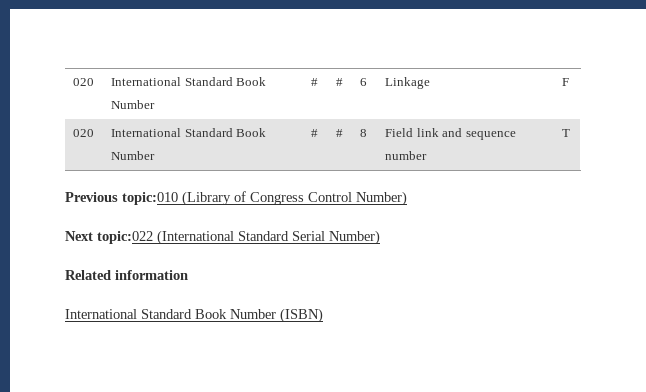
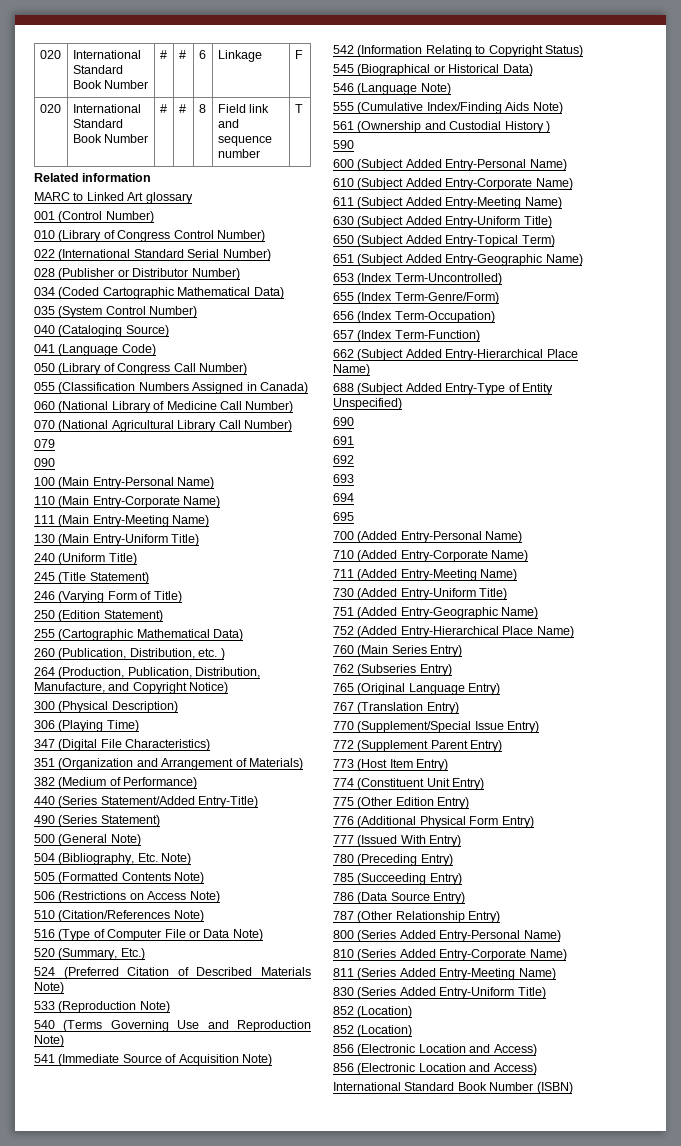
- Previous topic:010 (Library of Congress Control Number)
+ Related information
+ MARC to Linked Art glossary
+ 001 (Control Number)
+ 010 (Library of Congress Control Number)
- Next topic:022 (International Standard Serial Number)
+ 022 (International Standard Serial Number)
- Related information
+ 028 (Publisher or Distributor Number)
+ 034 (Coded Cartographic Mathematical Data)
+ 035 (System Control Number)
+ 040 (Cataloging Source)
+ 041 (Language Code)
+ 050 (Library of Congress Call Number)
+ 055 (Classification Numbers Assigned in Canada)
+ 060 (National Library of Medicine Call Number)
+ 070 (National Agricultural Library Call Number)
+ 079
+ 090
+ 100 (Main Entry-Personal Name)
+ 110 (Main Entry-Corporate Name)
+ 111 (Main Entry-Meeting Name)
+ 130 (Main Entry-Uniform Title)
+ 240 (Uniform Title)
+ 245 (Title Statement)
+ 246 (Varying Form of Title)
+ 250 (Edition Statement)
+ 255 (Cartographic Mathematical Data)
+ 260 (Publication, Distribution, etc. )
+ 264 (Production, Publication, Distribution, Manufacture, and Copyright Notice)
+ 300 (Physical Description)
+ 306 (Playing Time)
+ 347 (Digital File Characteristics)
+ 351 (Organization and Arrangement of Materials)
+ 382 (Medium of Performance)
+ 440 (Series Statement/Added Entry-Title)
+ 490 (Series Statement)
+ 500 (General Note)
+ 504 (Bibliography, Etc. Note)
+ 505 (Formatted Contents Note)
+ 506 (Restrictions on Access Note)
+ 510 (Citation/References Note)
+ 516 (Type of Computer File or Data Note)
+ 520 (Summary, Etc.)
+ 524 (Preferred Citation of Described Materials Note)
+ 533 (Reproduction Note)
+ 540 (Terms Governing Use and Reproduction Note)
+ 541 (Immediate Source of Acquisition Note)
+ 542 (Information Relating to Copyright Status)
+ 545 (Biographical or Historical Data)
+ 546 (Language Note)
+ 555 (Cumulative Index/Finding Aids Note)
+ 561 (Ownership and Custodial History )
+ 590
+ 600 (Subject Added Entry-Personal Name)
+ 610 (Subject Added Entry-Corporate Name)
+ 611 (Subject Added Entry-Meeting Name)
+ 630 (Subject Added Entry-Uniform Title)
+ 650 (Subject Added Entry-Topical Term)
+ 651 (Subject Added Entry-Geographic Name)
+ 653 (Index Term-Uncontrolled)
+ 655 (Index Term-Genre/Form)
+ 656 (Index Term-Occupation)
+ 657 (Index Term-Function)
+ 662 (Subject Added Entry-Hierarchical Place Name)
+ 688 (Subject Added Entry-Type of Entity Unspecified)
+ 690
+ 691
+ 692
+ 693
+ 694
+ 695
+ 700 (Added Entry-Personal Name)
+ 710 (Added Entry-Corporate Name)
+ 711 (Added Entry-Meeting Name)
+ 730 (Added Entry-Uniform Title)
+ 751 (Added Entry-Geographic Name)
+ 752 (Added Entry-Hierarchical Place Name)
+ 760 (Main Series Entry)
+ 762 (Subseries Entry)
+ 765 (Original Language Entry)
+ 767 (Translation Entry)
+ 770 (Supplement/Special Issue Entry)
+ 772 (Supplement Parent Entry)
+ 773 (Host Item Entry)
+ 774 (Constituent Unit Entry)
+ 775 (Other Edition Entry)
+ 776 (Additional Physical Form Entry)
+ 777 (Issued With Entry)
+ 780 (Preceding Entry)
+ 785 (Succeeding Entry)
+ 786 (Data Source Entry)
+ 787 (Other Relationship Entry)
+ 800 (Series Added Entry-Personal Name)
+ 810 (Series Added Entry-Corporate Name)
+ 811 (Series Added Entry-Meeting Name)
+ 830 (Series Added Entry-Uniform Title)
+ 852 (Location)
+ 852 (Location)
+ 856 (Electronic Location and Access)
+ 856 (Electronic Location and Access)

